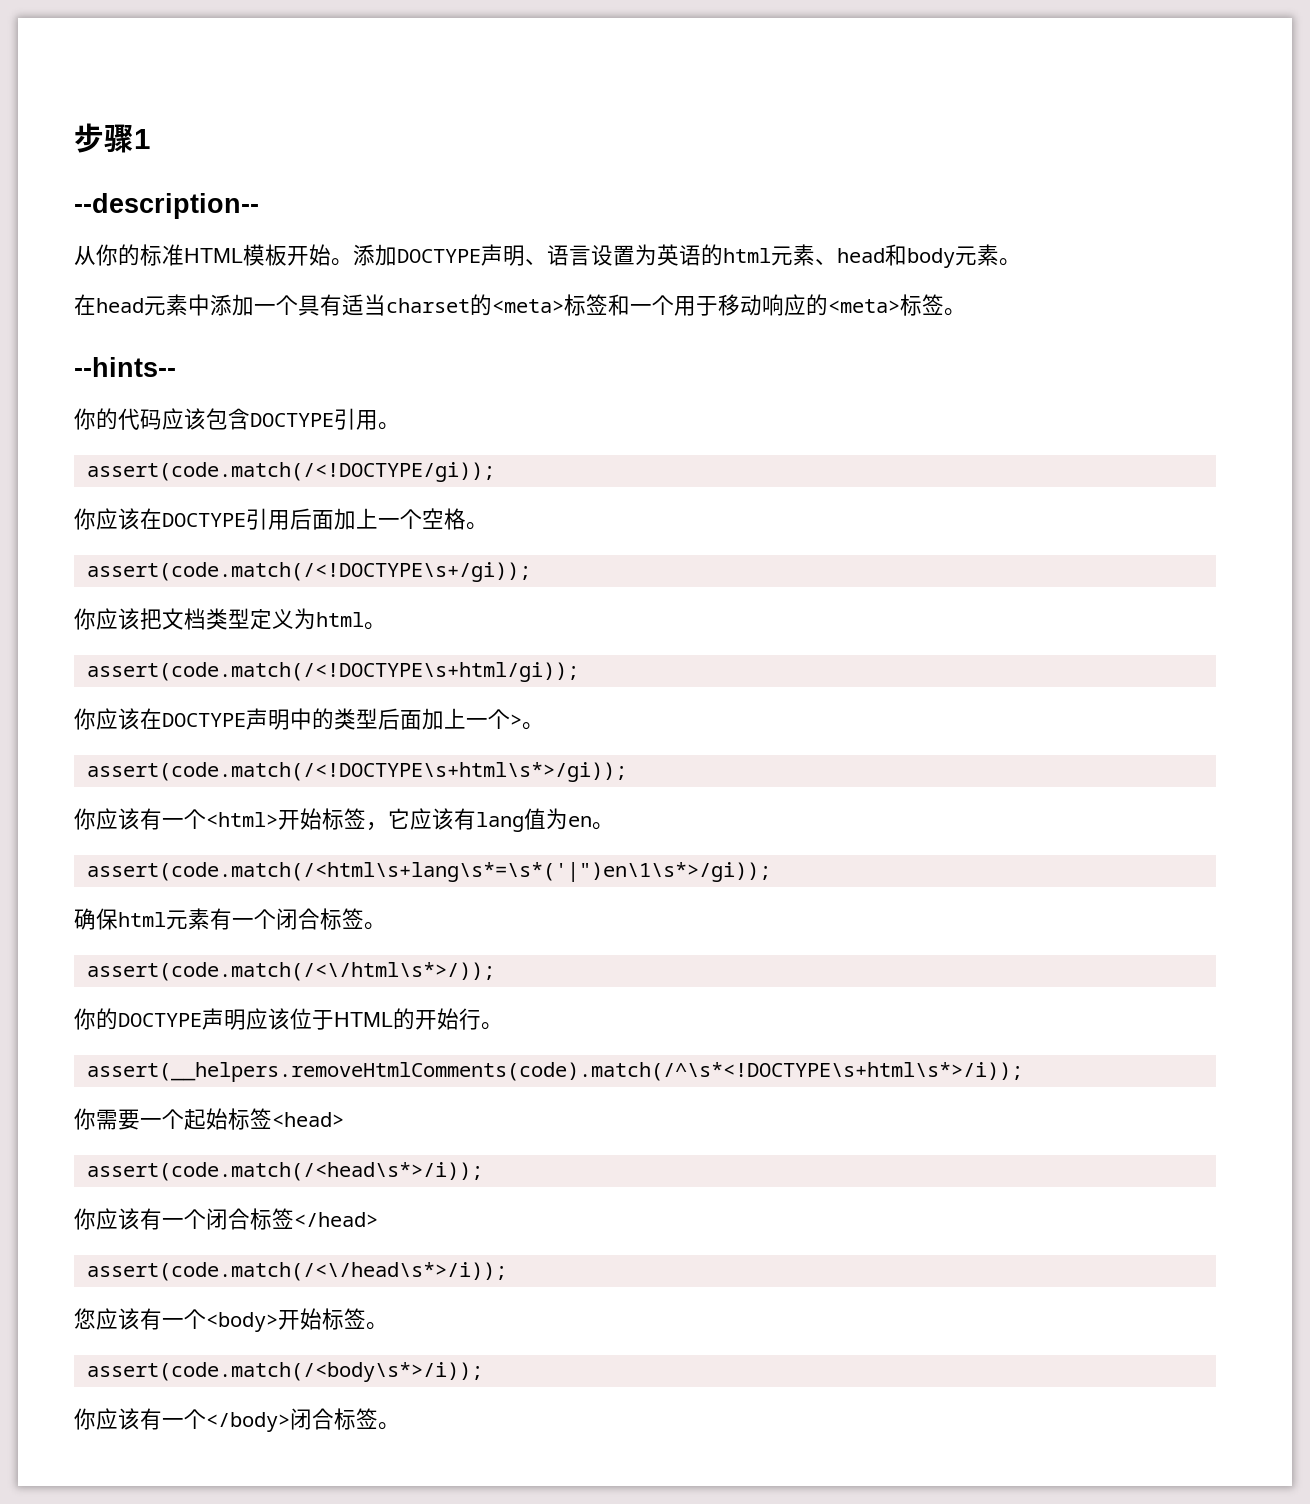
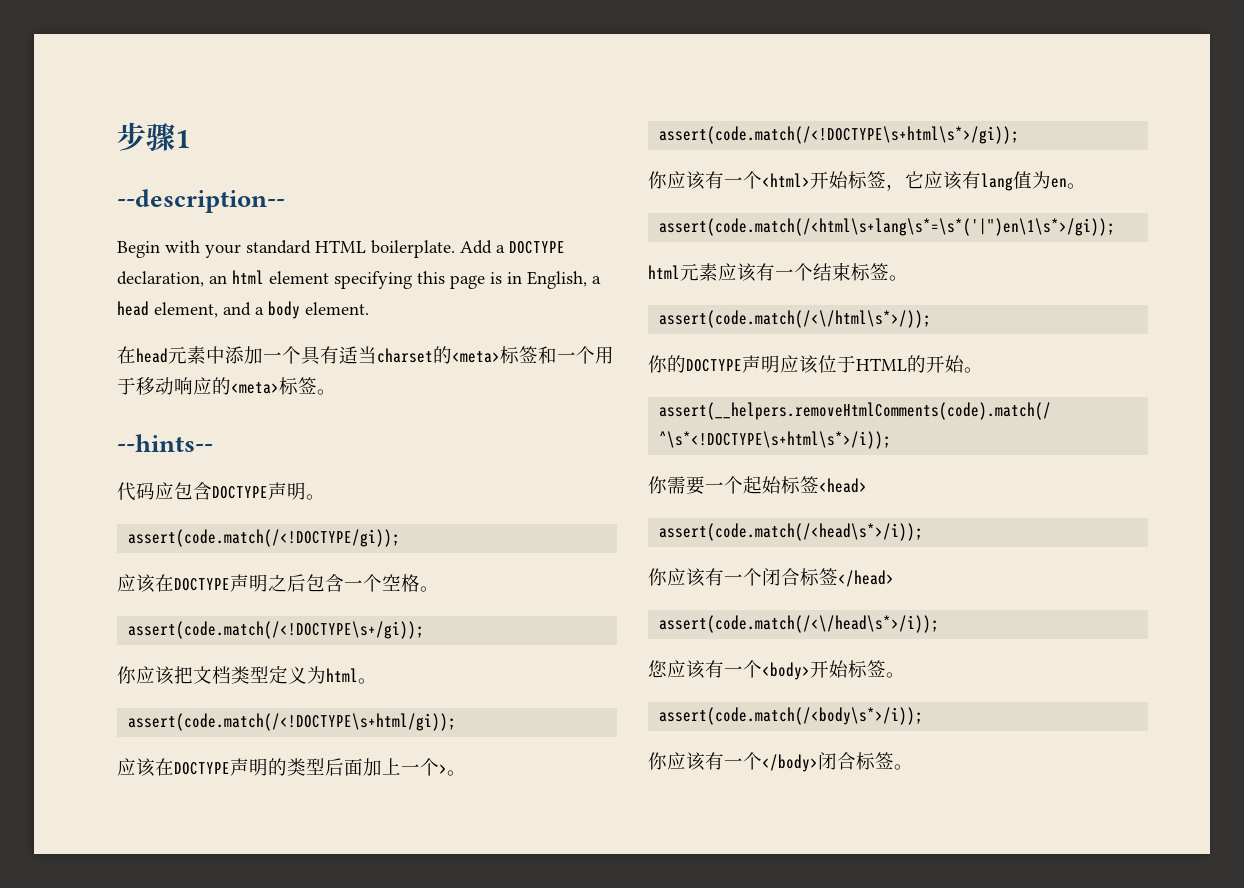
- 从你的标准HTML模板开始。添加DOCTYPE声明、语言设置为英语的html元素、head和body元素。
+ Begin with your standard HTML boilerplate. Add a DOCTYPE declaration, an html element specifying this page is in English, a head element, and a body element.
- 你的代码应该包含DOCTYPE引用。
+ 代码应包含DOCTYPE声明。
- 你应该在DOCTYPE引用后面加上一个空格。
+ 应该在DOCTYPE声明之后包含一个空格。
- 你应该在DOCTYPE声明中的类型后面加上一个>。
+ 应该在DOCTYPE声明的类型后面加上一个>。
- 确保html元素有一个闭合标签。
+ html元素应该有一个结束标签。
- 你的DOCTYPE声明应该位于HTML的开始行。
+ 你的DOCTYPE声明应该位于HTML的开始。

